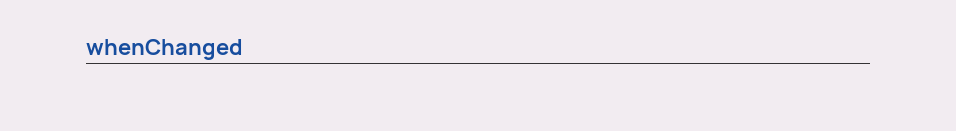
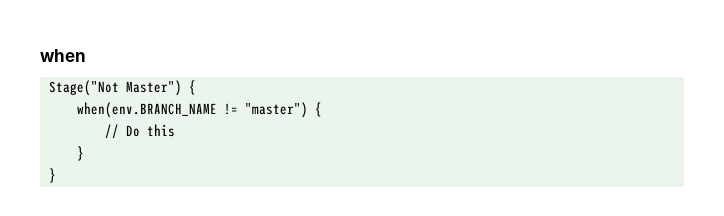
- whenChanged
+ when
+ Stage("Not Master") {
+ when(env.BRANCH_NAME != "master") {
+ // Do this
+ }
+ }

